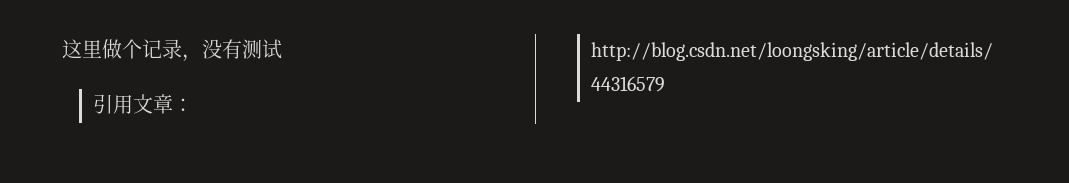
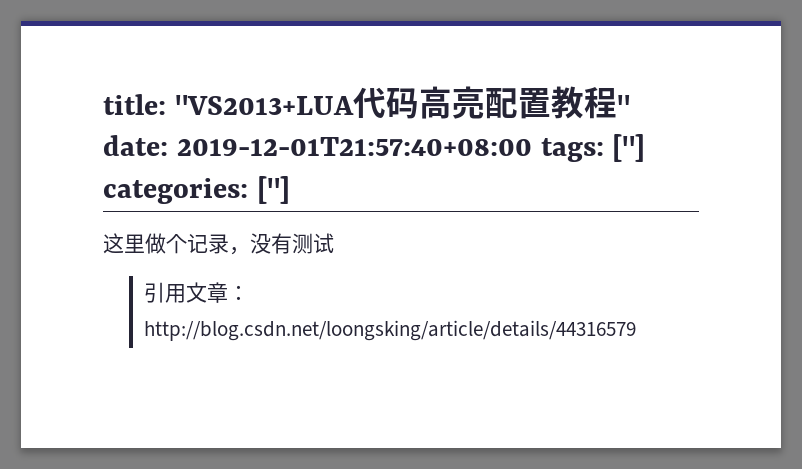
+ title: "VS2013+LUA代码高亮配置教程" date: 2019-12-01T21:57:40+08:00 tags: ["] categories: ["]

